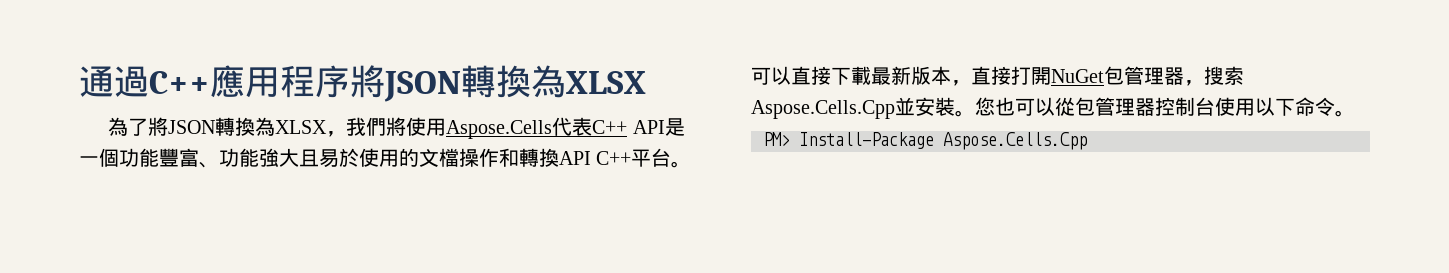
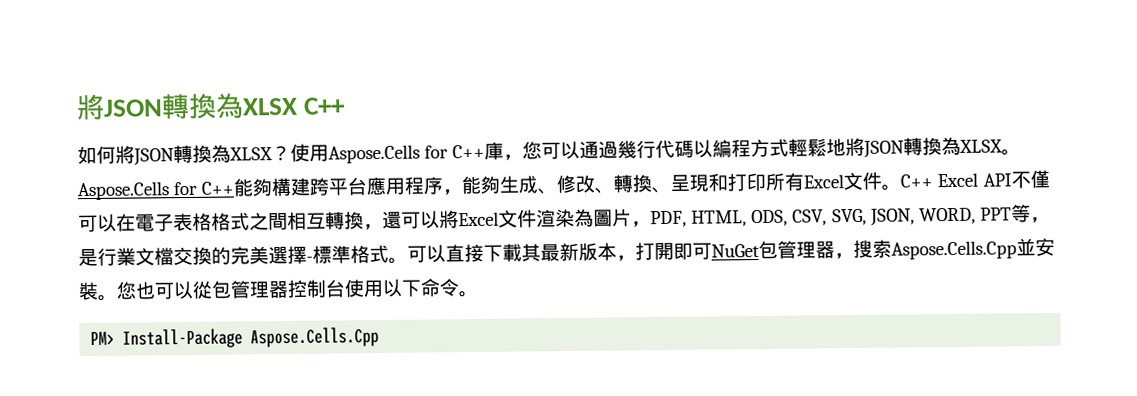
- 通過C++應用程序將JSON轉換為XLSX
- 為了將JSON轉換為XLSX，我們將使用Aspose.Cells代表C++ API是一個功能豐富、功能強大且易於使用的文檔操作和轉換API C++平台。
+ 將JSON轉換為XLSX C++
+ 如何將JSON轉換為XLSX？使用Aspose.Cells for C++庫，您可以通過幾行代碼以編程方式輕鬆地將JSON轉換為XLSX。Aspose.Cells for C++能夠構建跨平台應用程序，能夠生成、修改、轉換、呈現和打印所有Excel文件。C++ Excel API不僅可以在電子表格格式之間相互轉換，還可以將Excel文件渲染為圖片，PDF, HTML, ODS, CSV, SVG, JSON, WORD, PPT等，是行業文檔交換的完美選擇-標準格式。
- 可以直接下載最新版本，直接打開NuGet包管理器，搜索Aspose.Cells.Cpp並安裝。
+ 可以直接下載其最新版本，打開即可NuGet包管理器，搜索Aspose.Cells.Cpp並安裝。

